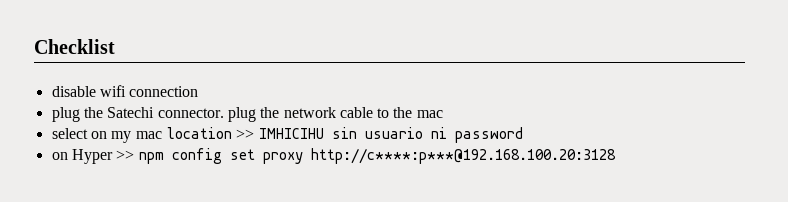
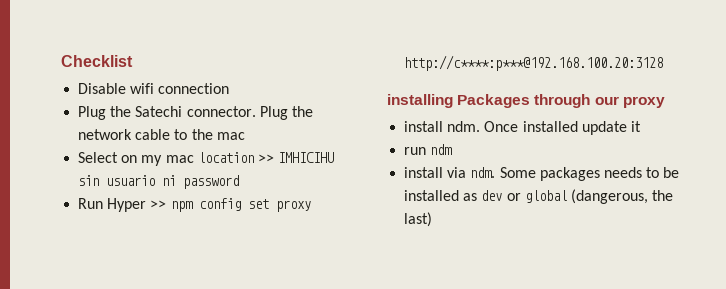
- disable wifi connection
+ Disable wifi connection
- plug the Satechi connector. plug the network cable to the mac
+ Plug the Satechi connector. Plug the network cable to the mac
- select on my mac location >> IMHICIHU sin usuario ni password
+ Select on my mac location >> IMHICIHU sin usuario ni password
- on Hyper >> npm config set proxy http://c****:p***@192.168.100.20:3128
+ Run Hyper >> npm config set proxy http://c****:p***@192.168.100.20:3128
+ installing Packages through our proxy
+ install ndm. Once installed update it
+ run ndm
+ install via ndm. Some packages needs to be installed as dev or global (dangerous, the last)

